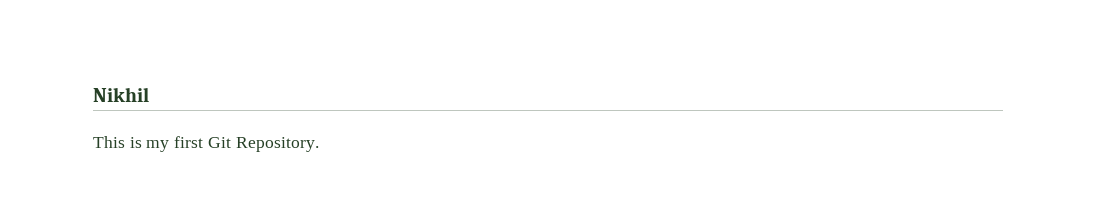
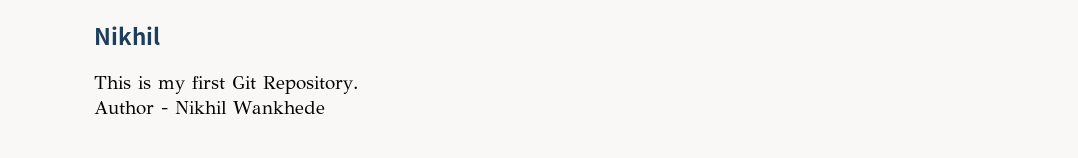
+ Author - Nikhil Wankhede

